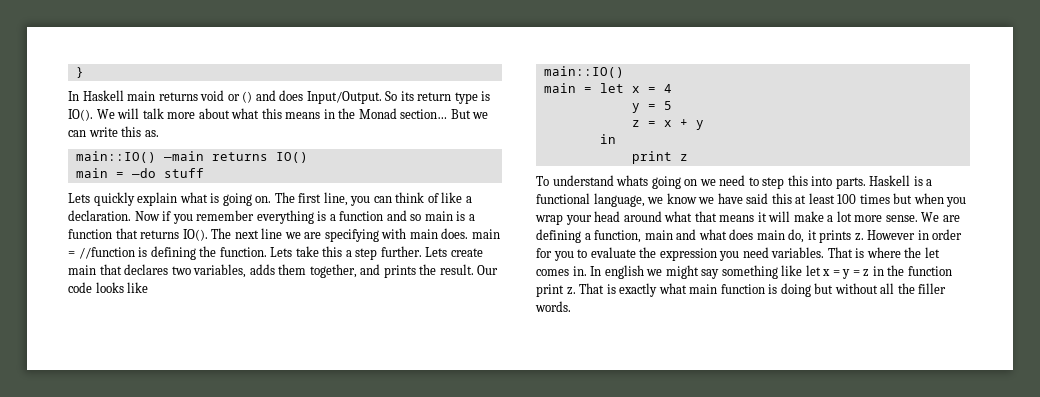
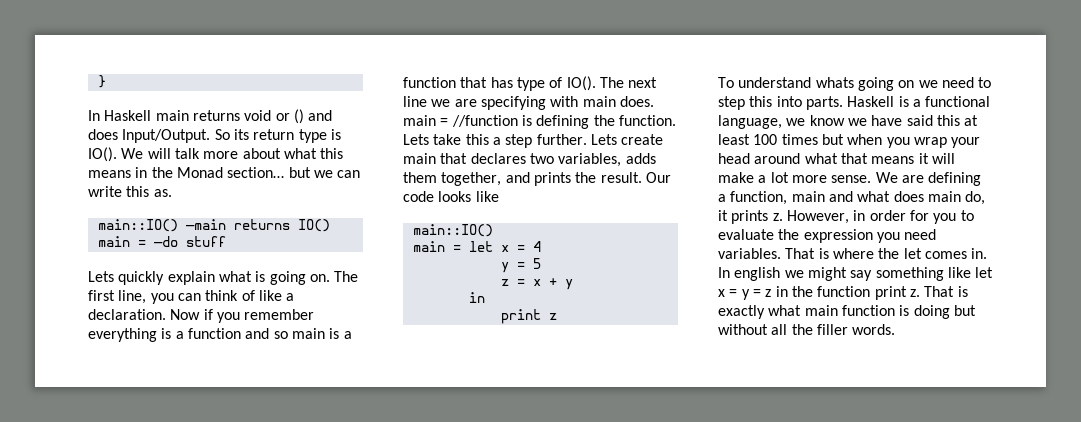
- We will talk more about what this means in the Monad section… But we can write this as.
+ We will talk more about what this means in the Monad section… but we can write this as.
- Now if you remember everything is a function and so main is a function that returns IO().
+ Now if you remember everything is a function and so main is a function that has type of IO().
- However in order for you to evaluate the expression you need variables.
+ However, in order for you to evaluate the expression you need variables.

